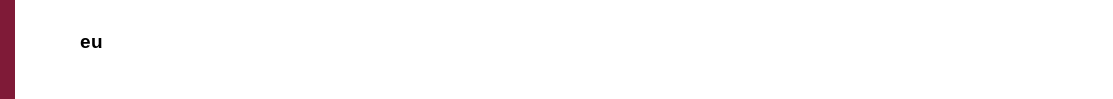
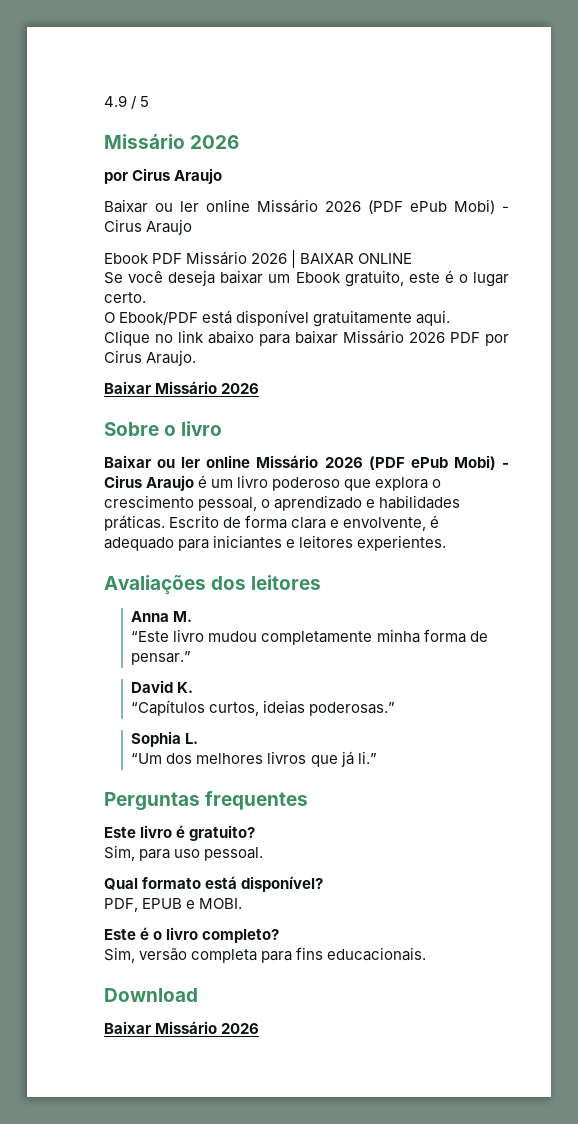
- eu
+ 4.9 / 5
+ Missário 2026
+ por Cirus Araujo
+ Baixar ou ler online Missário 2026 (PDF ePub Mobi) - Cirus Araujo
+ Ebook PDF Missário 2026 | BAIXAR ONLINE
+ Se você deseja baixar um Ebook gratuito, este é o lugar certo.
+ O Ebook/PDF está disponível gratuitamente aqui.
+ Clique no link abaixo para baixar Missário 2026 PDF por Cirus Araujo.
+ Baixar Missário 2026
+ Sobre o livro
+ Baixar ou ler online Missário 2026 (PDF ePub Mobi) - Cirus Araujo é um livro poderoso que explora o crescimento pessoal, o aprendizado e habilidades práticas. Escrito de forma clara e envolvente, é adequado para iniciantes e leitores experientes.
+ Avaliações dos leitores
+ Anna M.
+ “Este livro mudou completamente minha forma de pensar.”
+ David K.
+ “Capítulos curtos, ideias poderosas.”
+ Sophia L.
+ “Um dos melhores livros que já li.”
+ Perguntas frequentes
+ Este livro é gratuito?
+ Sim, para uso pessoal.
+ Qual formato está disponível?
+ PDF, EPUB e MOBI.
+ Este é o livro completo?
+ Sim, versão completa para fins educacionais.
+ Download
+ Baixar Missário 2026

